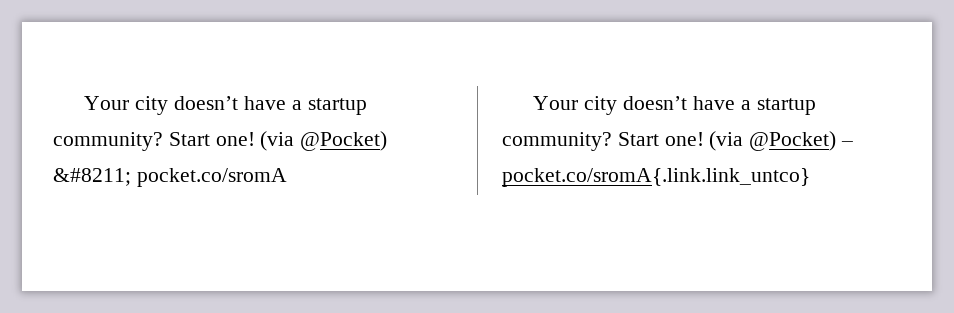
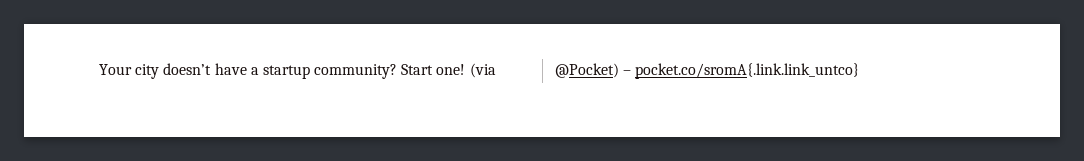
- (via @Pocket) &#8211; pocket.co/sromA
- Your city doesn’t have a startup community? Start one! (via @Pocket) – pocket.co/sromA{.link.link_untco}
+ (via @Pocket) – pocket.co/sromA{.link.link_untco}

